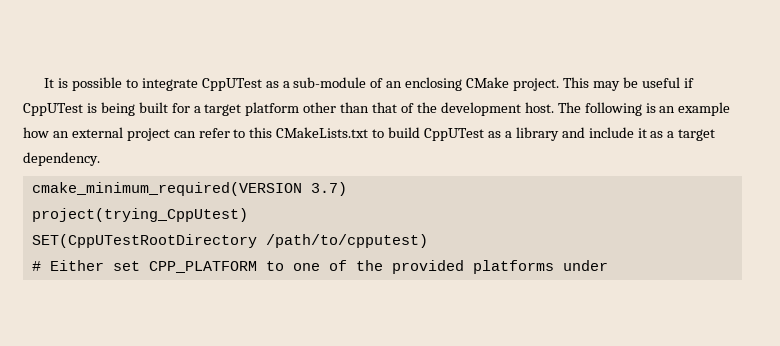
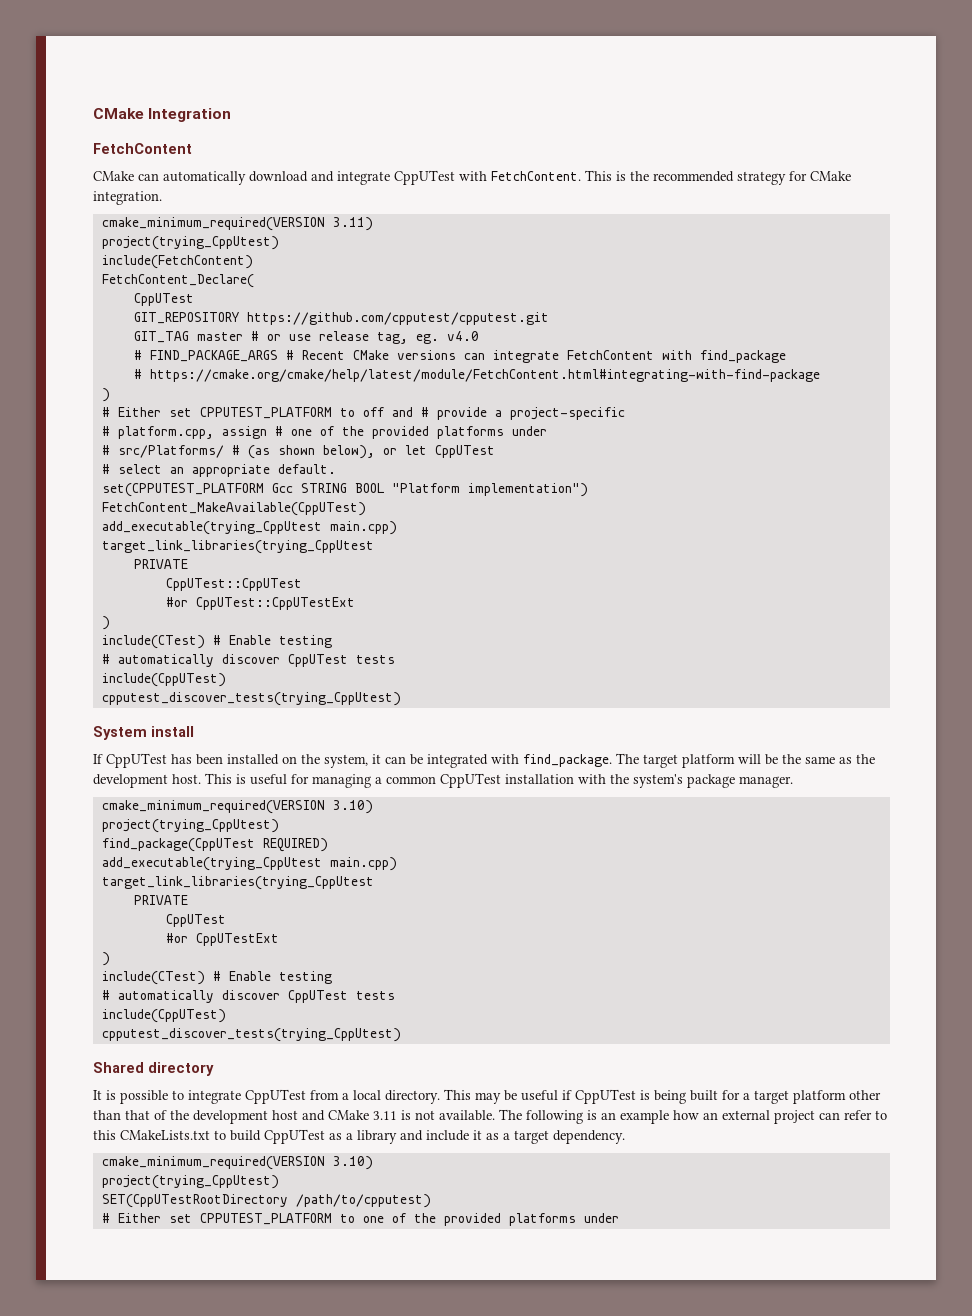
+ CMake Integration
+ FetchContent
+ CMake can automatically download and integrate CppUTest with FetchContent. This is the recommended strategy for CMake integration.
+ cmake_minimum_required(VERSION 3.11)
+ project(trying_CppUtest)
+ include(FetchContent)
+ FetchContent_Declare(
+ CppUTest
+ GIT_REPOSITORY https://github.com/cpputest/cpputest.git
+ GIT_TAG master # or use release tag, eg. v4.0
+ # FIND_PACKAGE_ARGS # Recent CMake versions can integrate FetchContent with find_package
+ # https://cmake.org/cmake/help/latest/module/FetchContent.html#integrating-with-find-package
+ )
+ # Either set CPPUTEST_PLATFORM to off and # provide a project-specific
+ # platform.cpp, assign # one of the provided platforms under
+ # src/Platforms/ # (as shown below), or let CppUTest
+ # select an appropriate default.
+ set(CPPUTEST_PLATFORM Gcc STRING BOOL "Platform implementation")
+ FetchContent_MakeAvailable(CppUTest)
+ add_executable(trying_CppUtest main.cpp)
+ target_link_libraries(trying_CppUtest
+ PRIVATE
+ CppUTest::CppUTest
+ #or CppUTest::CppUTestExt
+ )
+ include(CTest) # Enable testing
+ # automatically discover CppUTest tests
+ include(CppUTest)
+ cpputest_discover_tests(trying_CppUtest)
+ System install
+ If CppUTest has been installed on the system, it can be integrated with find_package. The target platform will be the same as the development host. This is useful for managing a common CppUTest installation with the system's package manager.
+ cmake_minimum_required(VERSION 3.10)
+ project(trying_CppUtest)
+ find_package(CppUTest REQUIRED)
+ add_executable(trying_CppUtest main.cpp)
+ target_link_libraries(trying_CppUtest
+ PRIVATE
+ CppUTest
+ #or CppUTestExt
+ )
+ include(CTest) # Enable testing
+ # automatically discover CppUTest tests
+ include(CppUTest)
+ cpputest_discover_tests(trying_CppUtest)
+ Shared directory
- It is possible to integrate CppUTest as a sub-module of an enclosing CMake project.
+ It is possible to integrate CppUTest from a local directory.
- This may be useful if CppUTest is being built for a target platform other than that of the development host.
+ This may be useful if CppUTest is being built for a target platform other than that of the development host and CMake 3.11 is not available.
  The following is an example how an external project can refer to this CMakeLists.txt to build CppUTest as a library and include it as a target dependency.
- cmake_minimum_required(VERSION 3.7)
+ cmake_minimum_required(VERSION 3.10)
- # Either set CPP_PLATFORM to one of the provided platforms under
+ # Either set CPPUTEST_PLATFORM to one of the provided platforms under

